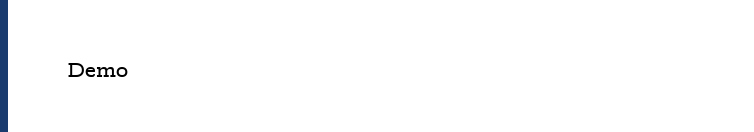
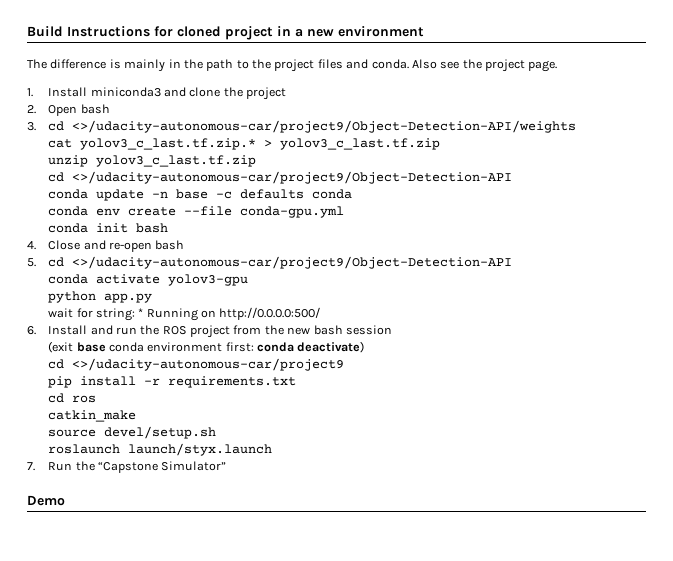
+ Build Instructions for cloned project in a new environment
+ The difference is mainly in the path to the project files and conda. Also see the project page.
+ 1. Install miniconda3 and clone the project
+ 2. Open bash
+ 3. cd <>/udacity-autonomous-car/project9/Object-Detection-API/weights
+ cat yolov3_c_last.tf.zip.* > yolov3_c_last.tf.zip
+ unzip yolov3_c_last.tf.zip
+ cd <>/udacity-autonomous-car/project9/Object-Detection-API
+ conda update -n base -c defaults conda
+ conda env create --file conda-gpu.yml
+ conda init bash
+ 4. Close and re-open bash
+ 5. cd <>/udacity-autonomous-car/project9/Object-Detection-API
+ conda activate yolov3-gpu
+ python app.py
+ wait for string: * Running on http://0.0.0.0:500/
+ 6. Install and run the ROS project from the new bash session
+ (exit base conda environment first: conda deactivate)
+ cd <>/udacity-autonomous-car/project9
+ pip install -r requirements.txt
+ cd ros
+ catkin_make
+ source devel/setup.sh
+ roslaunch launch/styx.launch
+ 7. Run the “Capstone Simulator”

